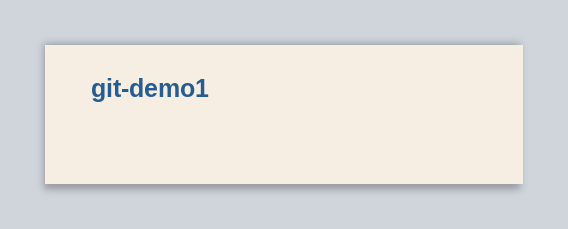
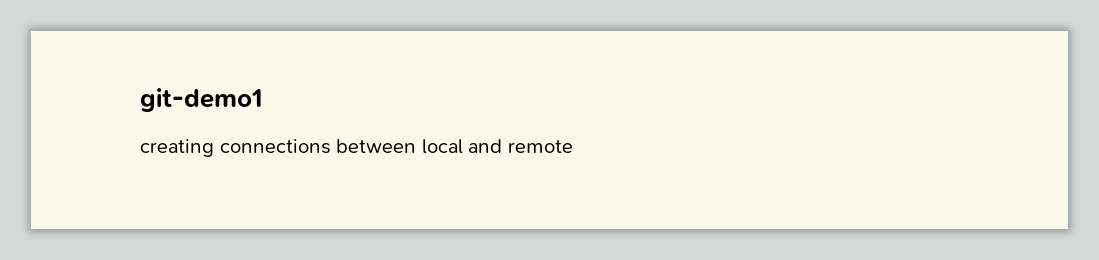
+ creating connections between local and remote

